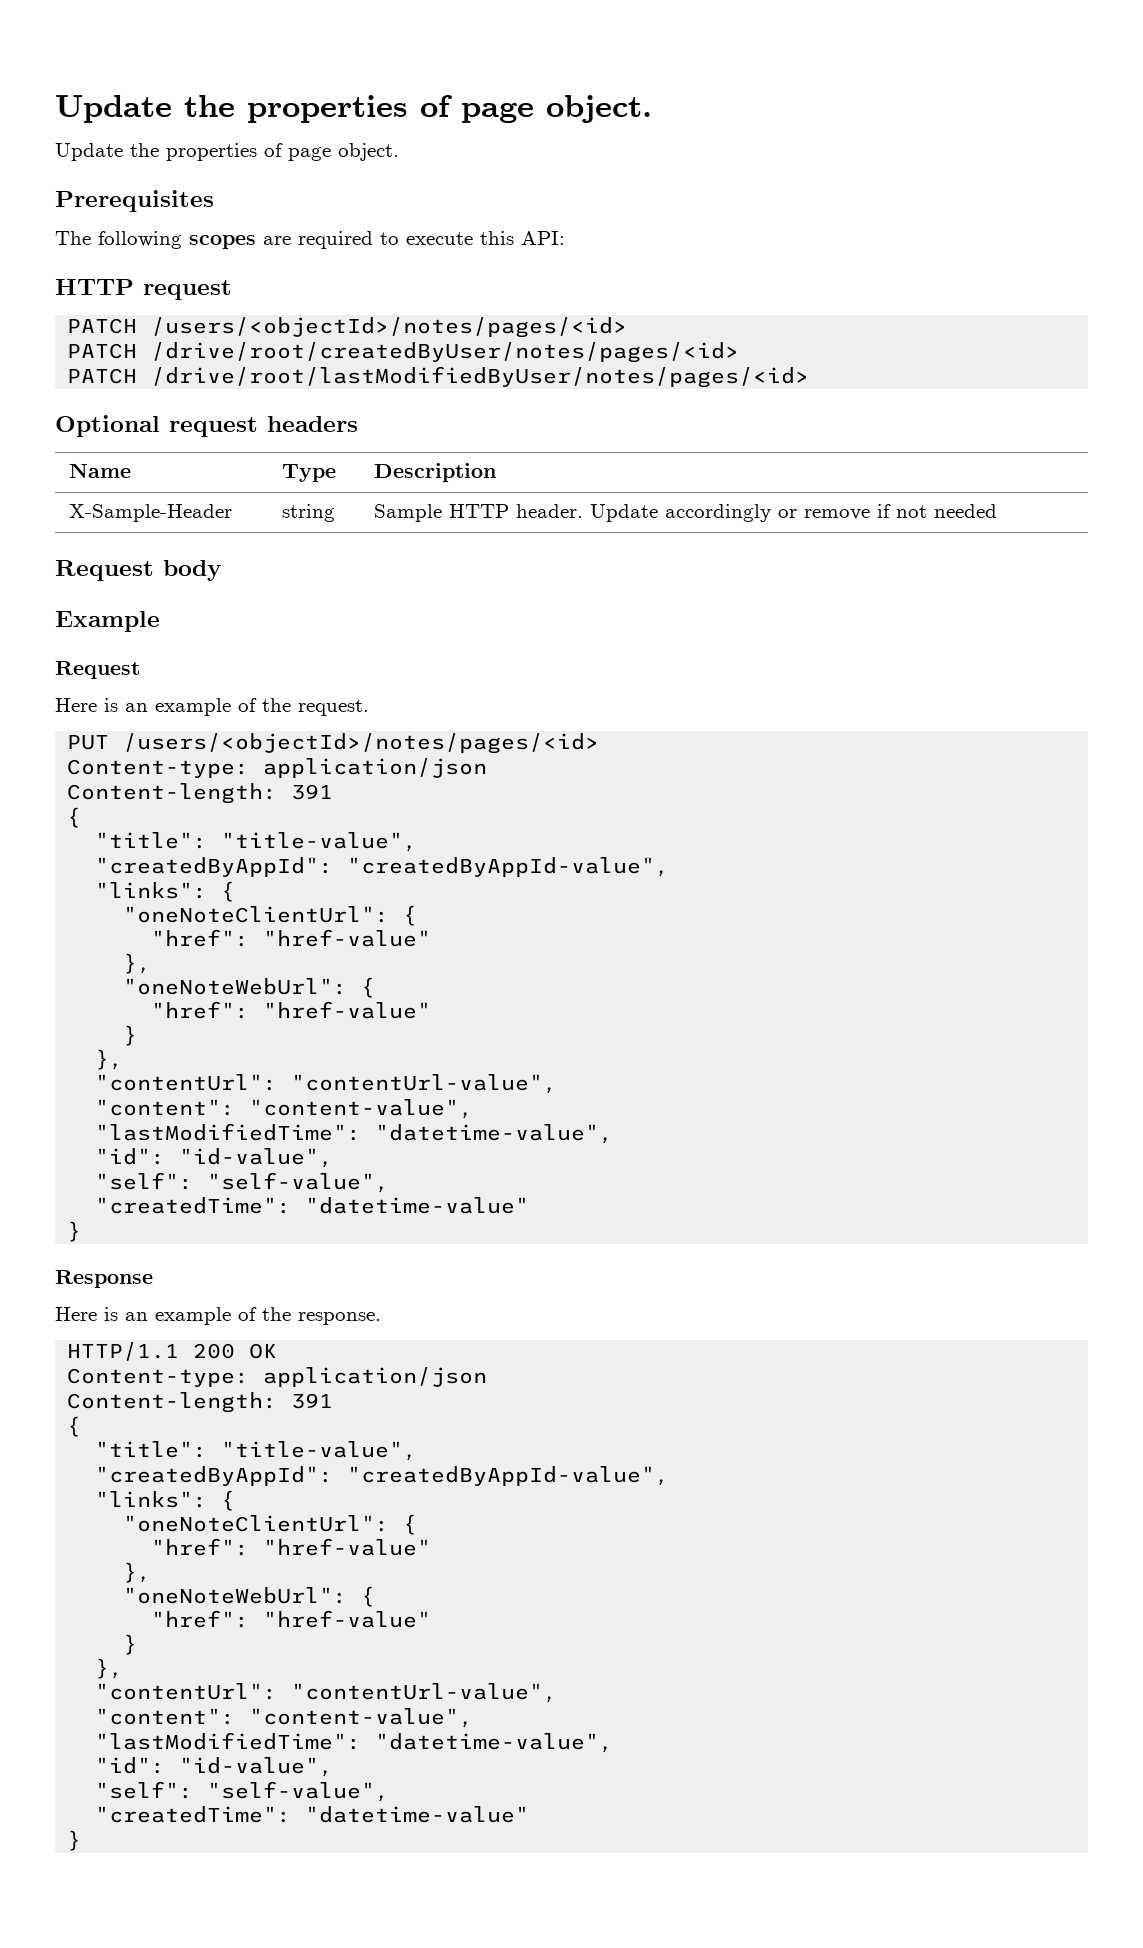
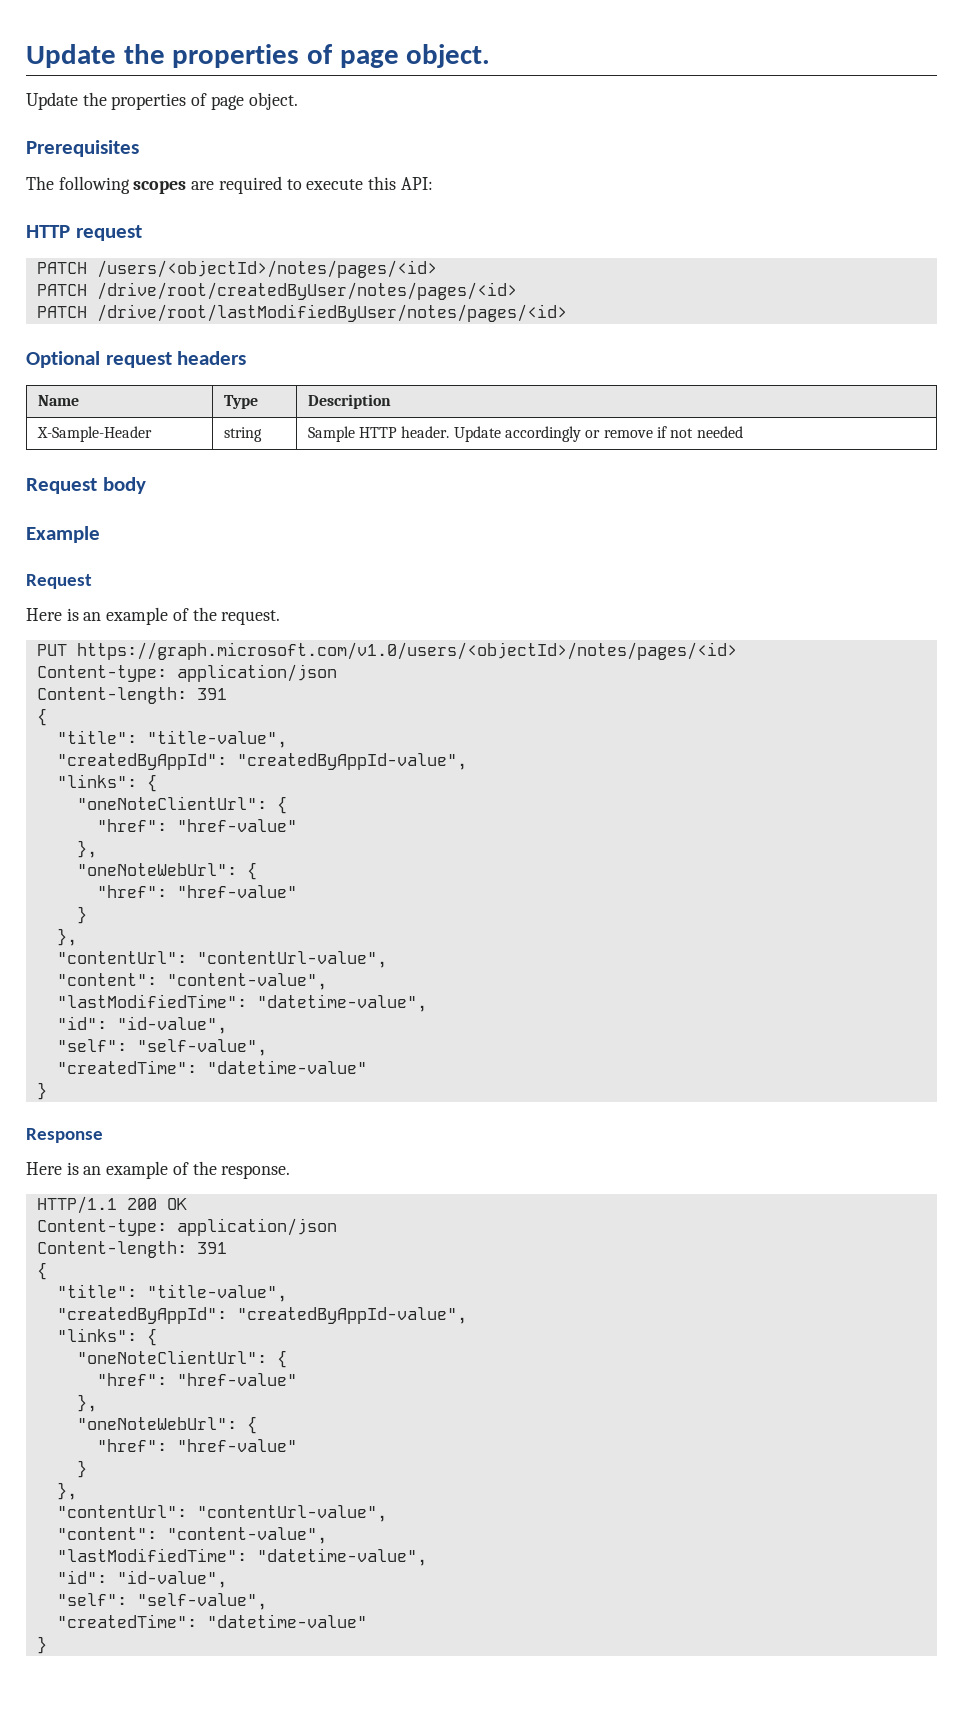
- PUT /users/<objectId>/notes/pages/<id>
+ PUT https://graph.microsoft.com/v1.0/users/<objectId>/notes/pages/<id>

